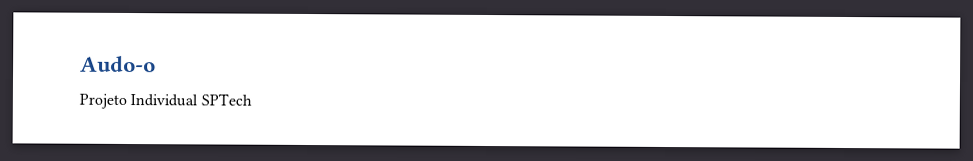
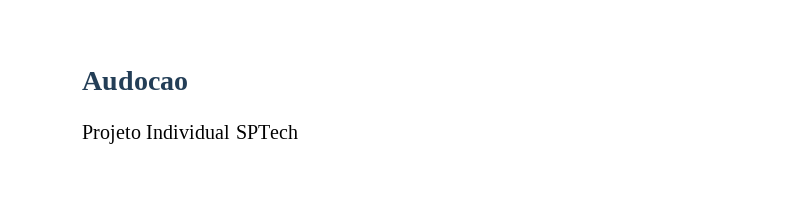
- Audo-o
+ Audocao

